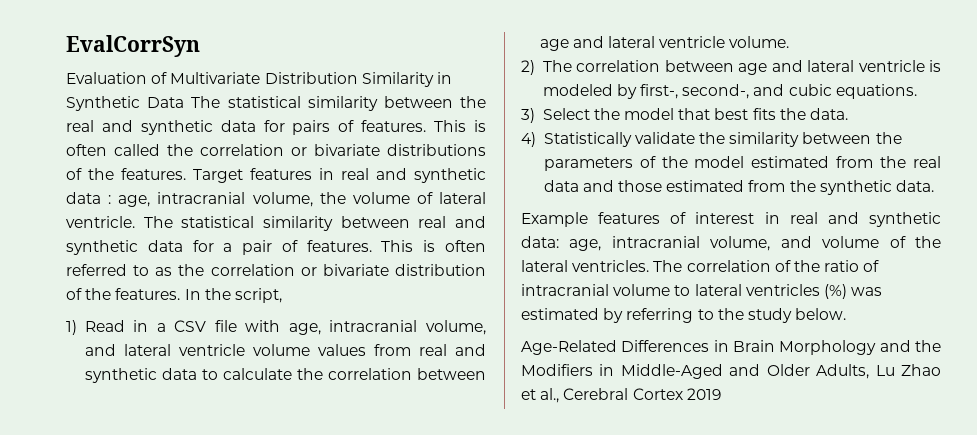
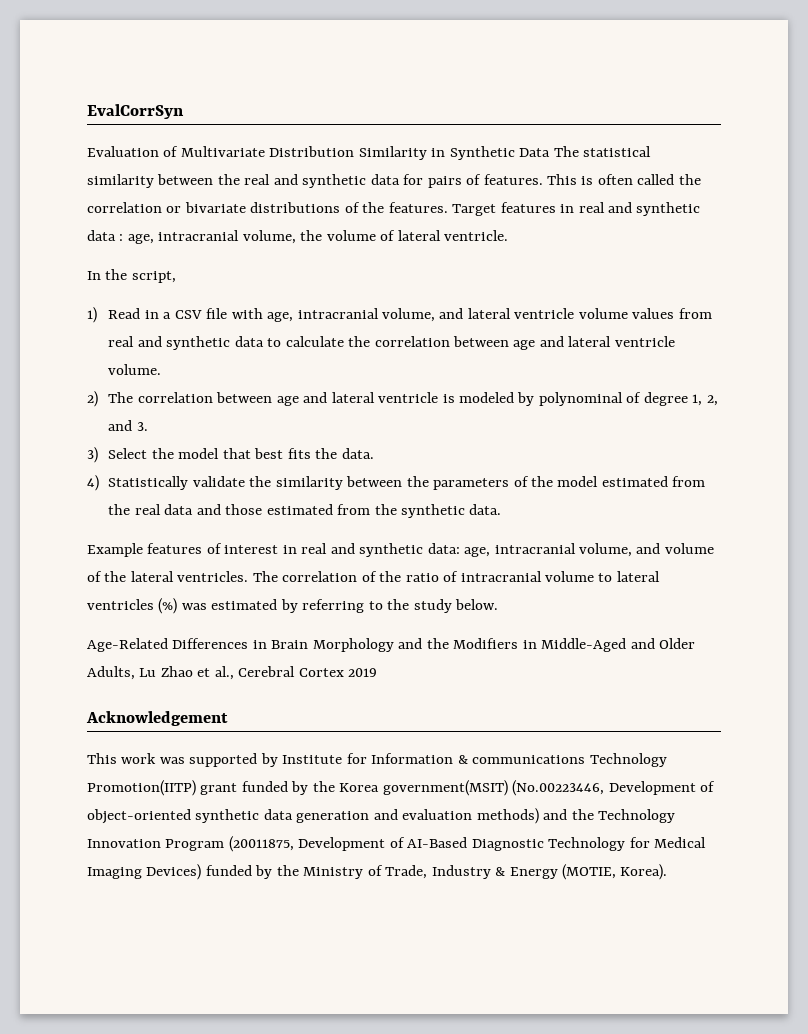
- Target features in real and synthetic data : age, intracranial volume, the volume of lateral ventricle. The statistical similarity between real and synthetic data for a pair of features. This is often referred to as the correlation or bivariate distribution of the features. In the script,
+ Target features in real and synthetic data : age, intracranial volume, the volume of lateral ventricle.
+ In the script,
- 2) The correlation between age and lateral ventricle is modeled by first-, second-, and cubic equations.
+ 2) The correlation between age and lateral ventricle is modeled by polynominal of degree 1, 2, and 3.
+ Acknowledgement
+ This work was supported by Institute for Information & communications Technology Promotion(IITP) grant funded by the Korea government(MSIT) (No.00223446, Development of object-oriented synthetic data generation and evaluation methods) and the Technology Innovation Program (20011875, Development of AI-Based Diagnostic Technology for Medical Imaging Devices) funded by the Ministry of Trade, Industry & Energy (MOTIE, Korea).

